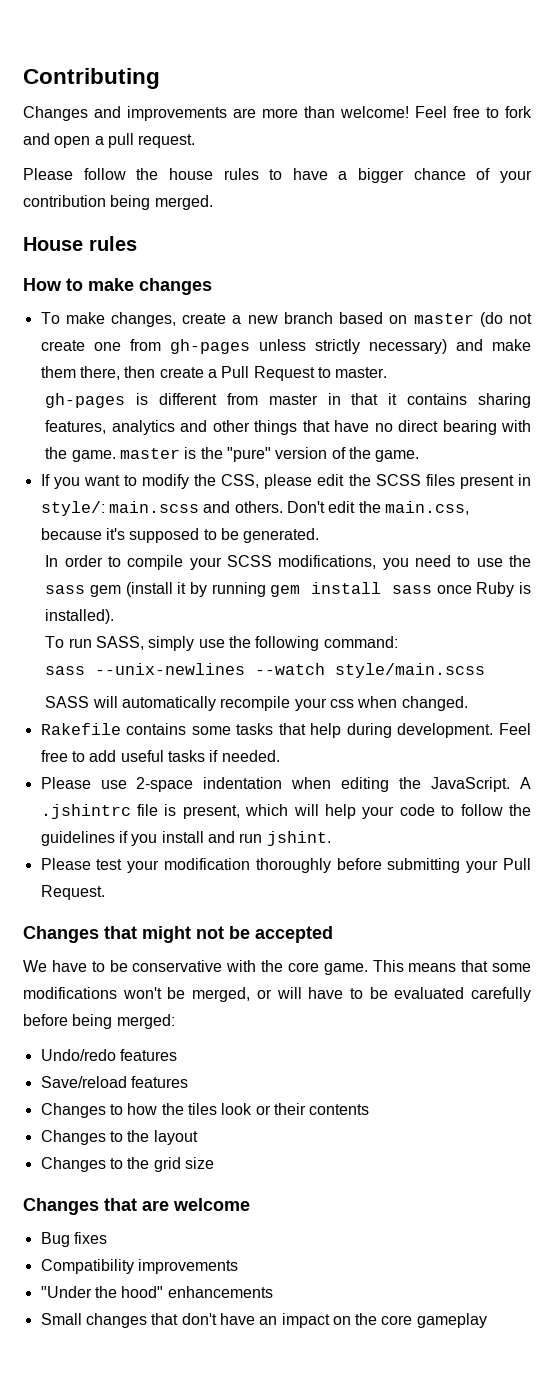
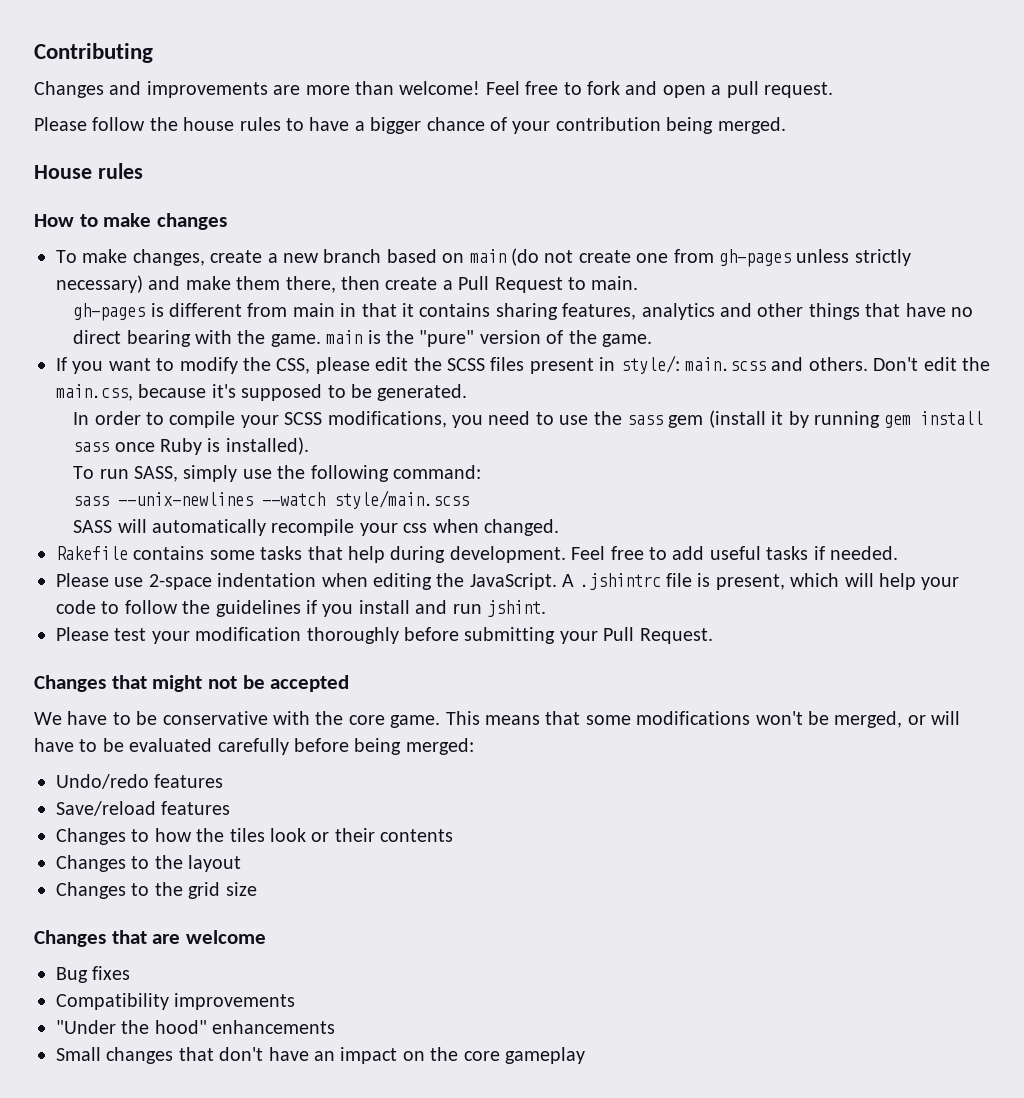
- To make changes, create a new branch based on master (do not create one from gh-pages unless strictly necessary) and make them there, then create a Pull Request to master.
+ To make changes, create a new branch based on main (do not create one from gh-pages unless strictly necessary) and make them there, then create a Pull Request to main.
- gh-pages is different from master in that it contains sharing features, analytics and other things that have no direct bearing with the game. master is the "pure" version of the game.
+ gh-pages is different from main in that it contains sharing features, analytics and other things that have no direct bearing with the game. main is the "pure" version of the game.

